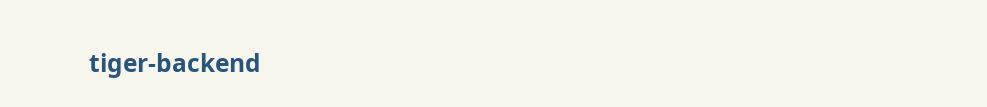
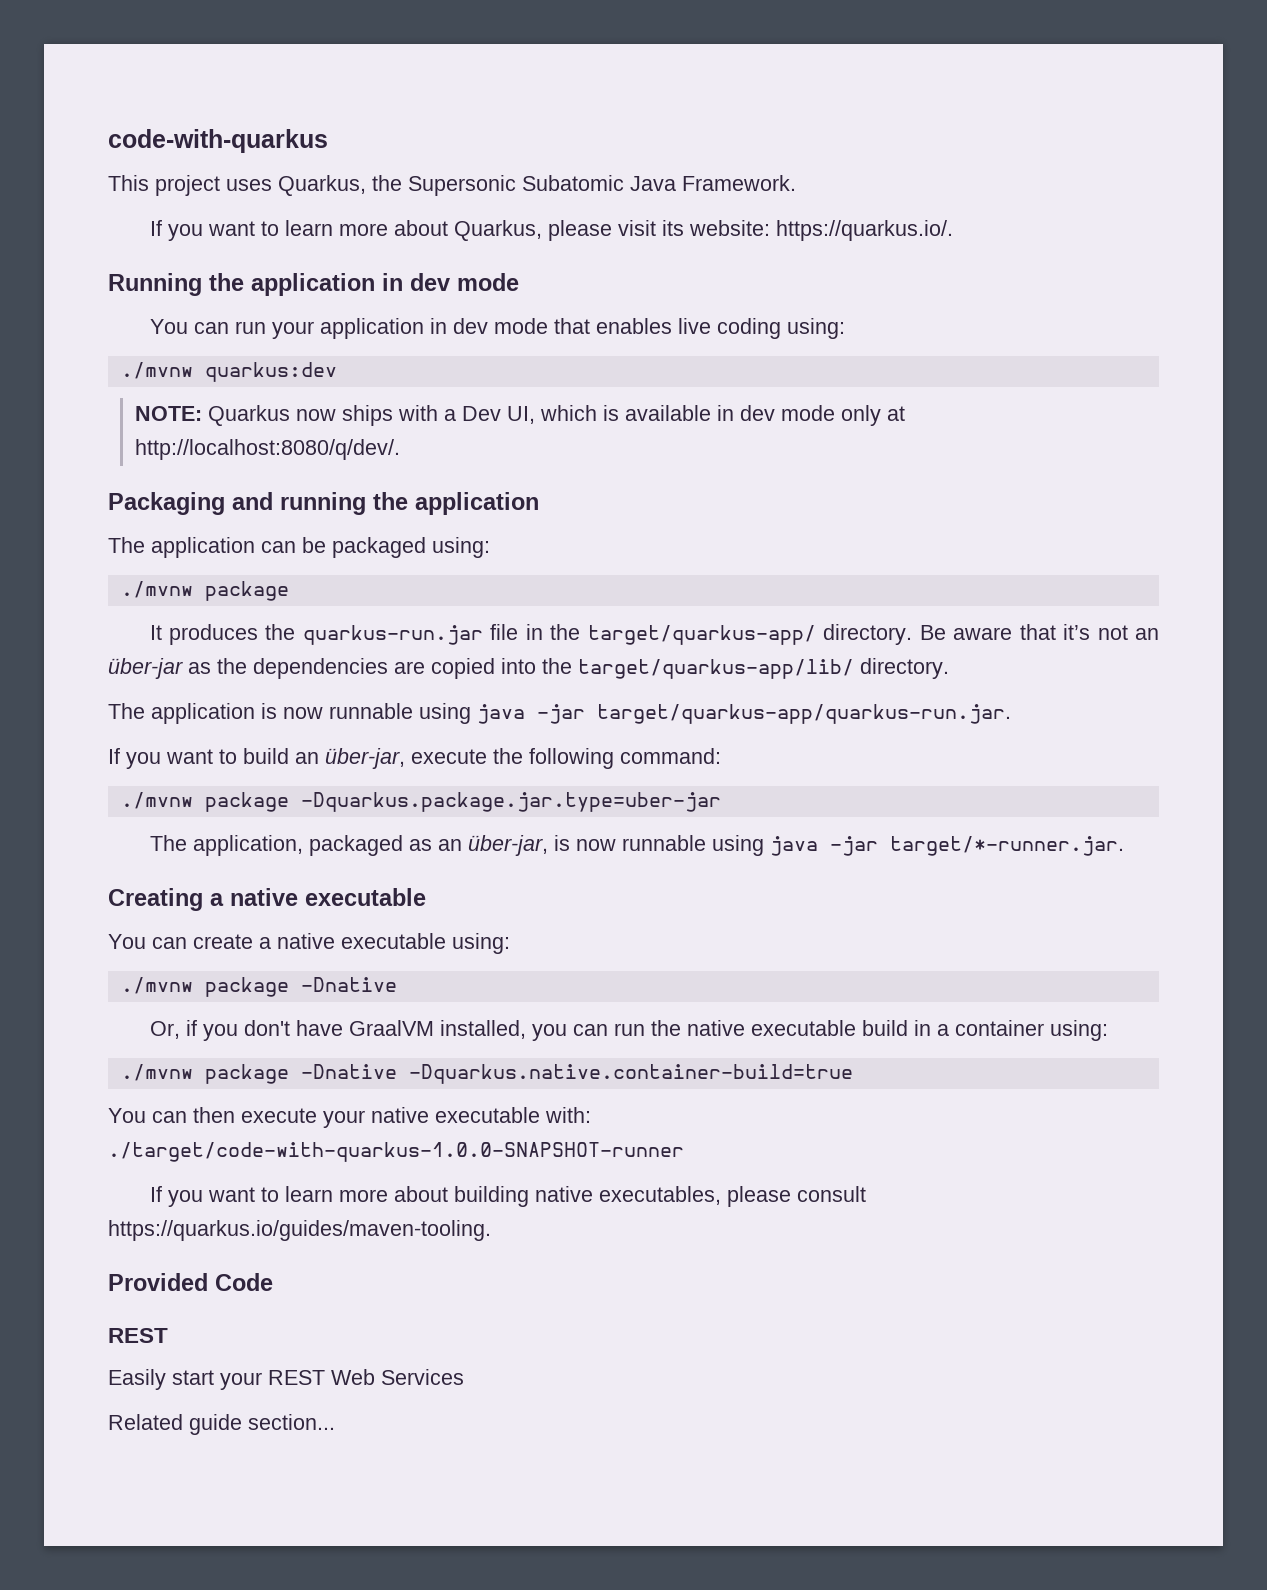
- tiger-backend
+ code-with-quarkus
+ This project uses Quarkus, the Supersonic Subatomic Java Framework.
+ If you want to learn more about Quarkus, please visit its website: https://quarkus.io/.
+ Running the application in dev mode
+ You can run your application in dev mode that enables live coding using:
+ ./mvnw quarkus:dev
+ NOTE: Quarkus now ships with a Dev UI, which is available in dev mode only at http://localhost:8080/q/dev/.
+ Packaging and running the application
+ The application can be packaged using:
+ ./mvnw package
+ It produces the quarkus-run.jar file in the target/quarkus-app/ directory. Be aware that it’s not an über-jar as the dependencies are copied into the target/quarkus-app/lib/ directory.
+ The application is now runnable using java -jar target/quarkus-app/quarkus-run.jar.
+ If you want to build an über-jar, execute the following command:
+ ./mvnw package -Dquarkus.package.jar.type=uber-jar
+ The application, packaged as an über-jar, is now runnable using java -jar target/*-runner.jar.
+ Creating a native executable
+ You can create a native executable using:
+ ./mvnw package -Dnative
+ Or, if you don't have GraalVM installed, you can run the native executable build in a container using:
+ ./mvnw package -Dnative -Dquarkus.native.container-build=true
+ You can then execute your native executable with: ./target/code-with-quarkus-1.0.0-SNAPSHOT-runner
+ If you want to learn more about building native executables, please consult https://quarkus.io/guides/maven-tooling.
+ Provided Code
+ REST
+ Easily start your REST Web Services
+ Related guide section...

